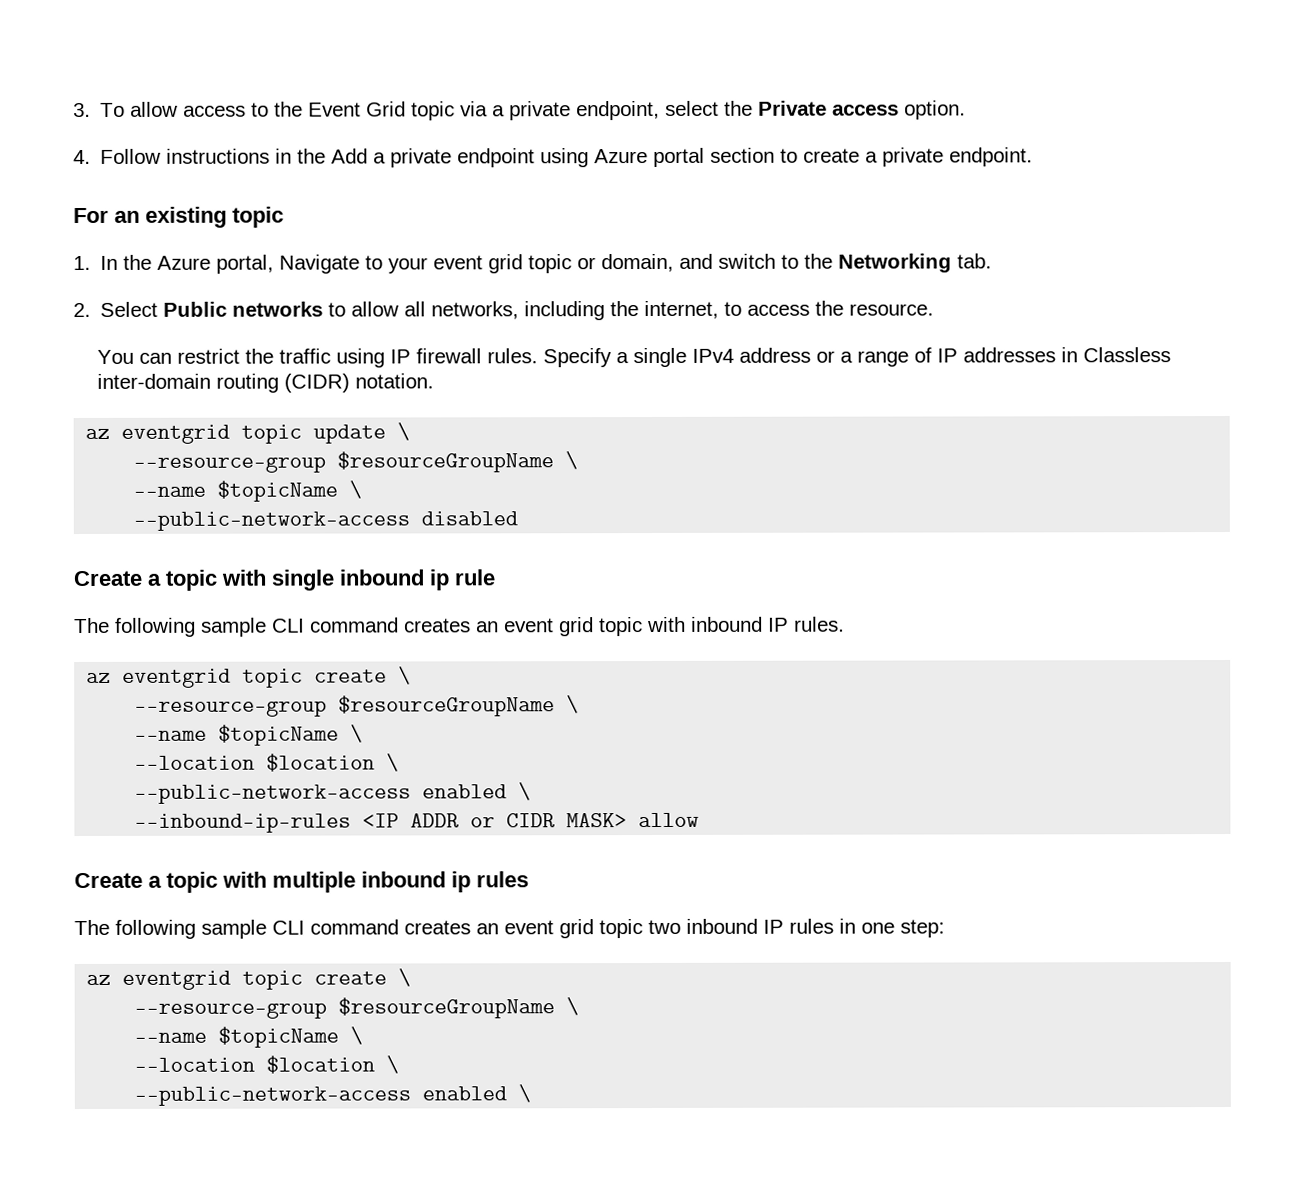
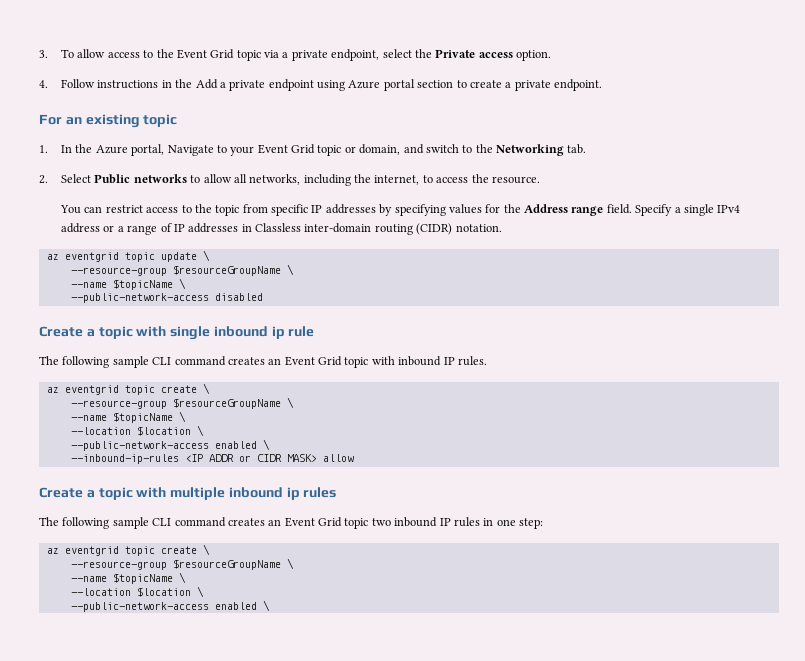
- 1. In the Azure portal, Navigate to your event grid topic or domain, and switch to the Networking tab.
+ 1. In the Azure portal, Navigate to your Event Grid topic or domain, and switch to the Networking tab.
- You can restrict the traffic using IP firewall rules.
+ You can restrict access to the topic from specific IP addresses by specifying values for the Address range field.
- The following sample CLI command creates an event grid topic with inbound IP rules.
+ The following sample CLI command creates an Event Grid topic with inbound IP rules.
- The following sample CLI command creates an event grid topic two inbound IP rules in one step:
+ The following sample CLI command creates an Event Grid topic two inbound IP rules in one step:

